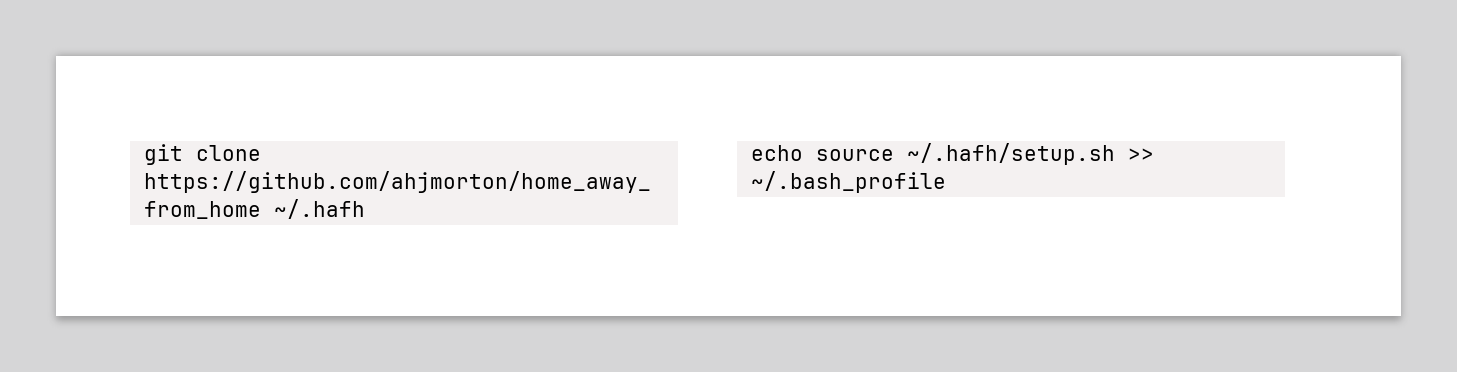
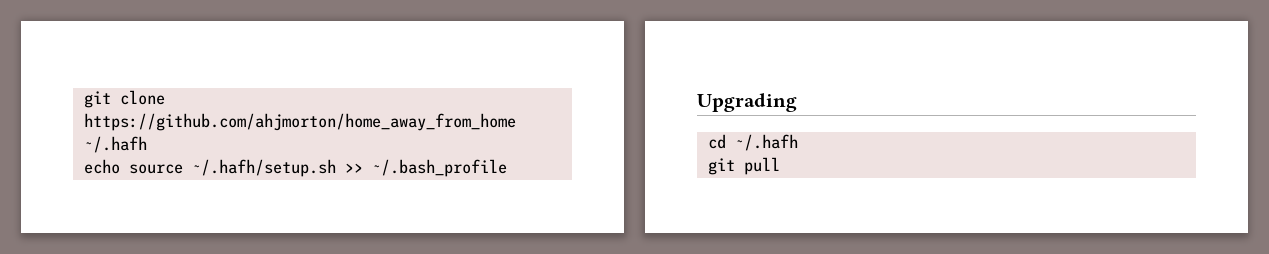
+ Upgrading
+ cd ~/.hafh
+ git pull

